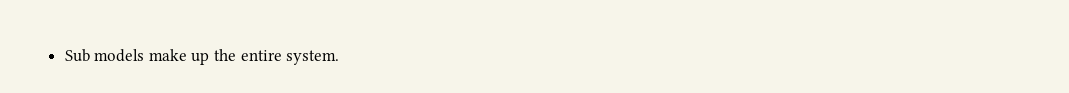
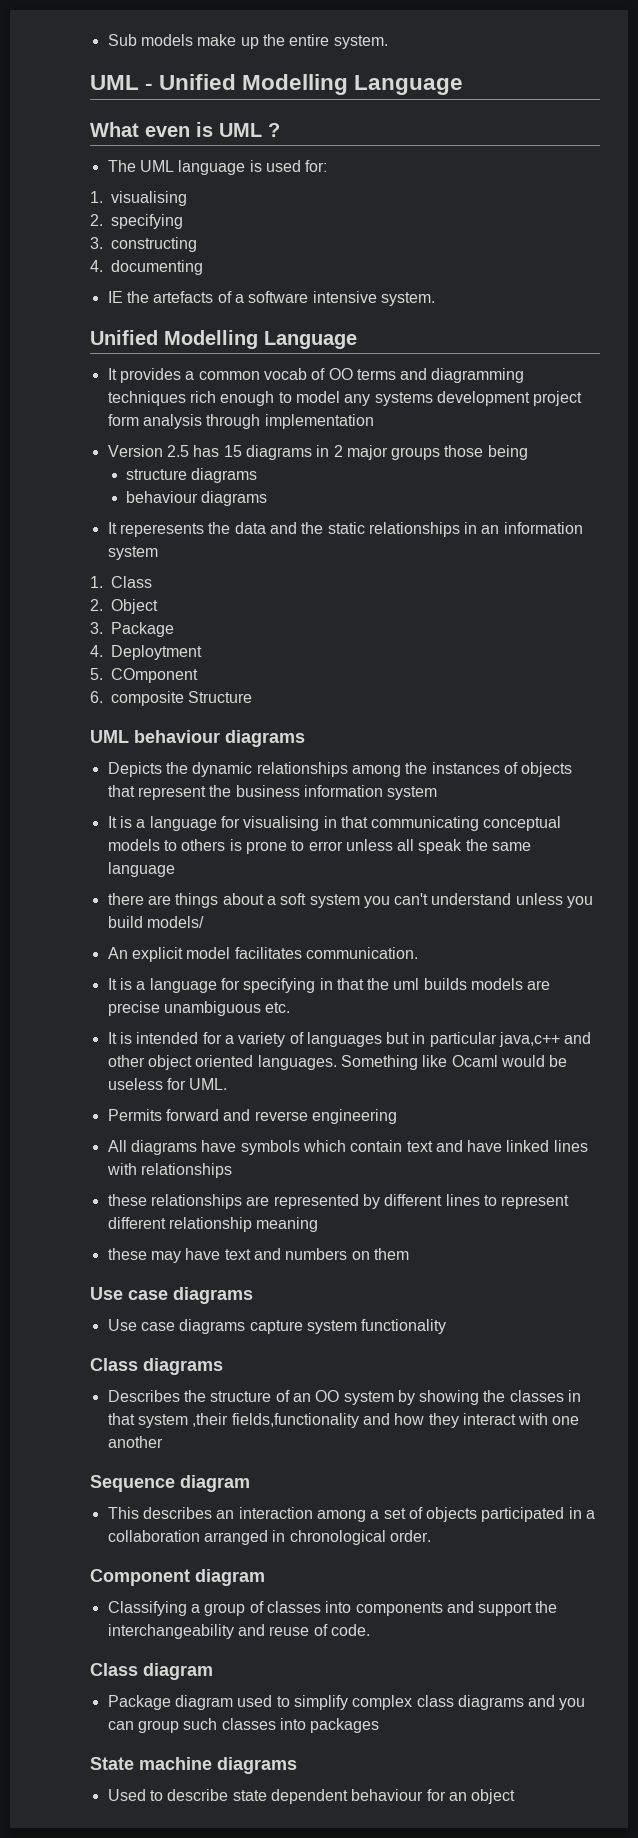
+ UML - Unified Modelling Language
+ What even is UML ?
+ The UML language is used for:
+ 1. visualising
+ 2. specifying
+ 3. constructing
+ 4. documenting
+ IE the artefacts of a software intensive system.
+ Unified Modelling Language
+ It provides a common vocab of OO terms and diagramming techniques rich enough to model any systems development project form analysis through implementation
+ Version 2.5 has 15 diagrams in 2 major groups those being
+ structure diagrams
+ behaviour diagrams
+ It reperesents the data and the static relationships in an information system
+ 1. Class
+ 2. Object
+ 3. Package
+ 4. Deploytment
+ 5. COmponent
+ 6. composite Structure
+ UML behaviour diagrams
+ Depicts the dynamic relationships among the instances of objects that represent the business information system
+ It is a language for visualising in that communicating conceptual models to others is prone to error unless all speak the same language
+ there are things about a soft system you can't understand unless you build models/
+ An explicit model facilitates communication.
+ It is a language for specifying in that the uml builds models are precise unambiguous etc.
+ It is intended for a variety of languages but in particular java,c++ and other object oriented languages. Something like Ocaml would be useless for UML.
+ Permits forward and reverse engineering
+ All diagrams have symbols which contain text and have linked lines with relationships
+ these relationships are represented by different lines to represent different relationship meaning
+ these may have text and numbers on them
+ Use case diagrams
+ Use case diagrams capture system functionality
+ Class diagrams
+ Describes the structure of an OO system by showing the classes in that system ,their fields,functionality and how they interact with one another
+ Sequence diagram
+ This describes an interaction among a set of objects participated in a collaboration arranged in chronological order.
+ Component diagram
+ Classifying a group of classes into components and support the interchangeability and reuse of code.
+ Class diagram
+ Package diagram used to simplify complex class diagrams and you can group such classes into packages
+ State machine diagrams
+ Used to describe state dependent behaviour for an object

